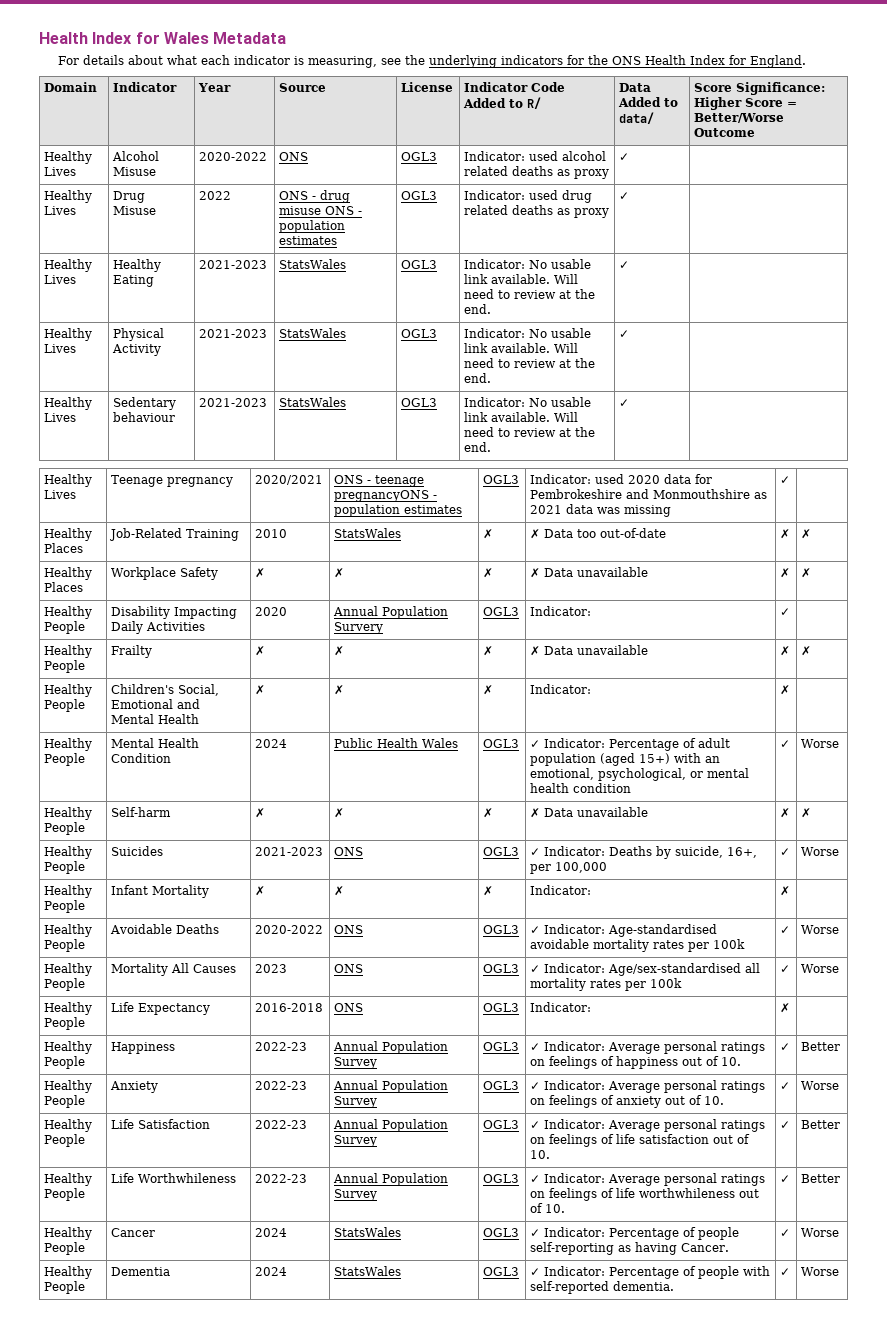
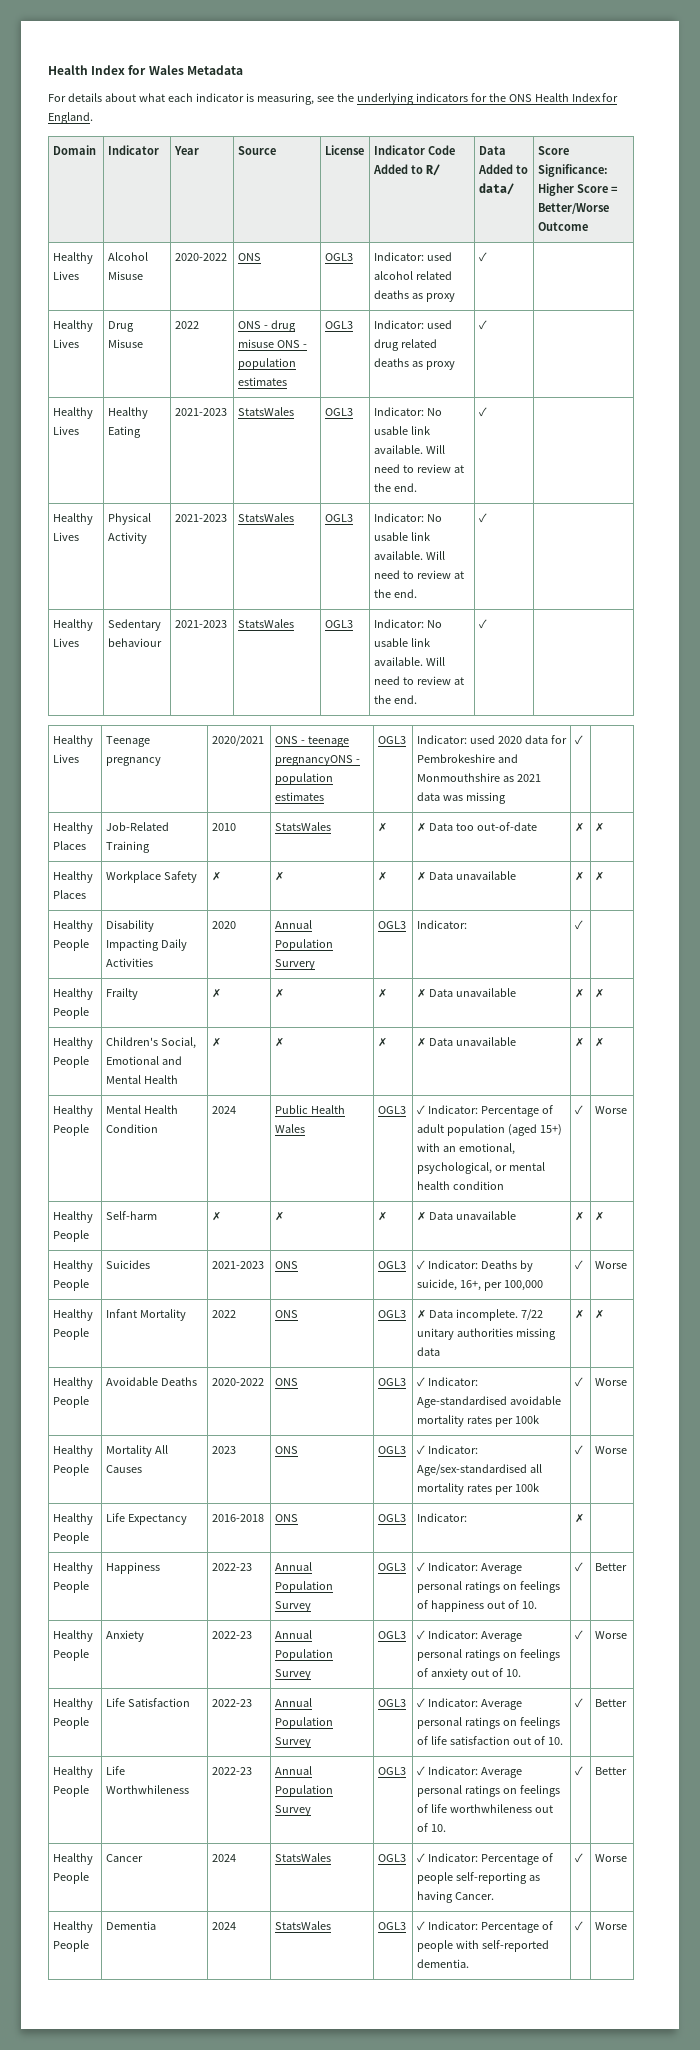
- Healthy People | Children's Social, Emotional and Mental Health | ✗ | ✗ | ✗ | Indicator: | ✗ |
+ Healthy People | Children's Social, Emotional and Mental Health | ✗ | ✗ | ✗ | ✗ Data unavailable | ✗ | ✗
- Healthy People | Infant Mortality | ✗ | ✗ | ✗ | Indicator: | ✗ |
+ Healthy People | Infant Mortality | 2022 | ONS | OGL3 | ✗ Data incomplete. 7/22 unitary authorities missing data | ✗ | ✗

